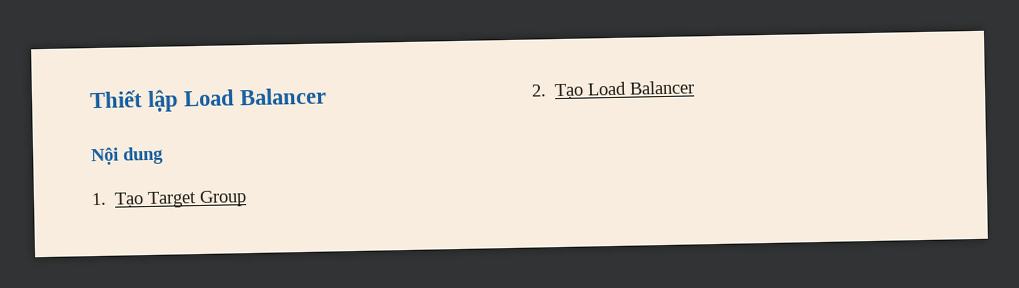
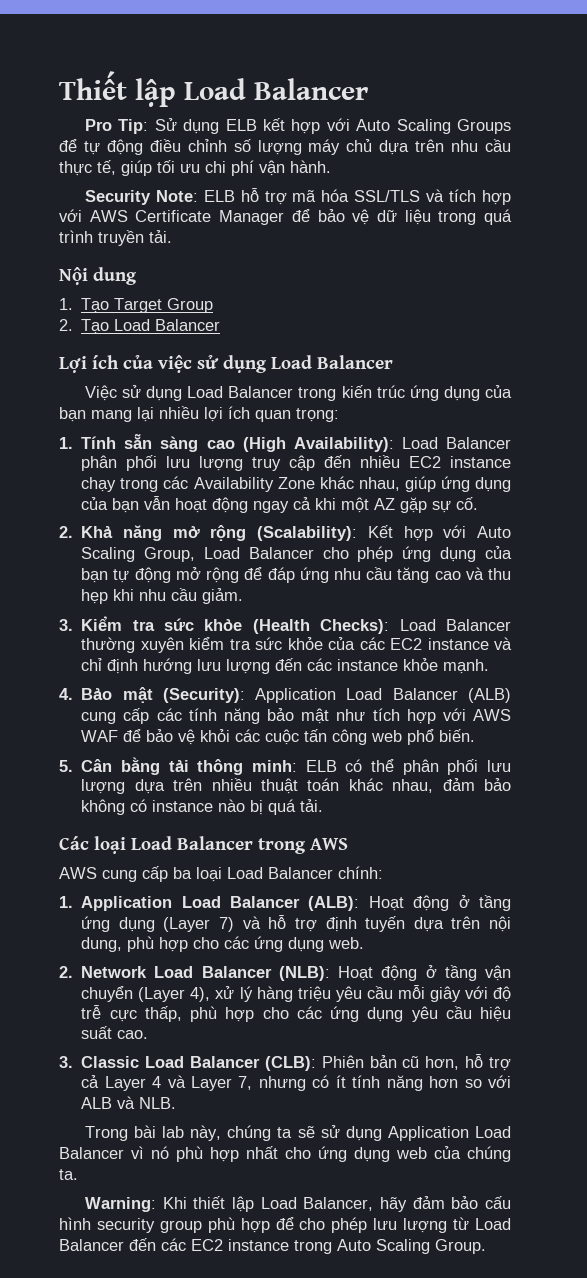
+ Pro Tip: Sử dụng ELB kết hợp với Auto Scaling Groups để tự động điều chỉnh số lượng máy chủ dựa trên nhu cầu thực tế, giúp tối ưu chi phí vận hành.
+ Security Note: ELB hỗ trợ mã hóa SSL/TLS và tích hợp với AWS Certificate Manager để bảo vệ dữ liệu trong quá trình truyền tải.
+ Lợi ích của việc sử dụng Load Balancer
+ Việc sử dụng Load Balancer trong kiến trúc ứng dụng của bạn mang lại nhiều lợi ích quan trọng:
+ 1. Tính sẵn sàng cao (High Availability): Load Balancer phân phối lưu lượng truy cập đến nhiều EC2 instance chạy trong các Availability Zone khác nhau, giúp ứng dụng của bạn vẫn hoạt động ngay cả khi một AZ gặp sự cố.
+ 2. Khả năng mở rộng (Scalability): Kết hợp với Auto Scaling Group, Load Balancer cho phép ứng dụng của bạn tự động mở rộng để đáp ứng nhu cầu tăng cao và thu hẹp khi nhu cầu giảm.
+ 3. Kiểm tra sức khỏe (Health Checks): Load Balancer thường xuyên kiểm tra sức khỏe của các EC2 instance và chỉ định hướng lưu lượng đến các instance khỏe mạnh.
+ 4. Bảo mật (Security): Application Load Balancer (ALB) cung cấp các tính năng bảo mật như tích hợp với AWS WAF để bảo vệ khỏi các cuộc tấn công web phổ biến.
+ 5. Cân bằng tải thông minh: ELB có thể phân phối lưu lượng dựa trên nhiều thuật toán khác nhau, đảm bảo không có instance nào bị quá tải.
+ Các loại Load Balancer trong AWS
+ AWS cung cấp ba loại Load Balancer chính:
+ 1. Application Load Balancer (ALB): Hoạt động ở tầng ứng dụng (Layer 7) và hỗ trợ định tuyến dựa trên nội dung, phù hợp cho các ứng dụng web.
+ 2. Network Load Balancer (NLB): Hoạt động ở tầng vận chuyển (Layer 4), xử lý hàng triệu yêu cầu mỗi giây với độ trễ cực thấp, phù hợp cho các ứng dụng yêu cầu hiệu suất cao.
+ 3. Classic Load Balancer (CLB): Phiên bản cũ hơn, hỗ trợ cả Layer 4 và Layer 7, nhưng có ít tính năng hơn so với ALB và NLB.
+ Trong bài lab này, chúng ta sẽ sử dụng Application Load Balancer vì nó phù hợp nhất cho ứng dụng web của chúng ta.
+ Warning: Khi thiết lập Load Balancer, hãy đảm bảo cấu hình security group phù hợp để cho phép lưu lượng từ Load Balancer đến các EC2 instance trong Auto Scaling Group.

